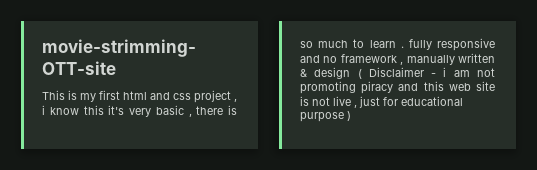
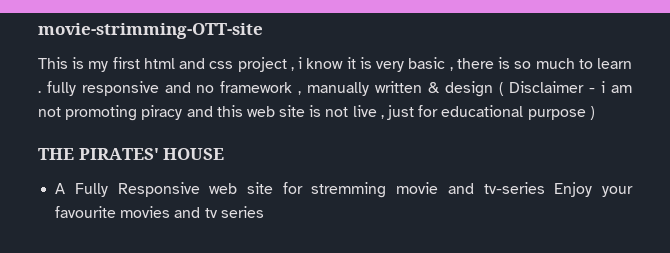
- This is my first html and css project , i know this it's very basic , there is so much to learn . fully responsive and no framework , manually written & design ( Disclaimer - i am not promoting piracy and this web site is not live , just for educational purpose )
+ This is my first html and css project , i know it is very basic , there is so much to learn . fully responsive and no framework , manually written & design ( Disclaimer - i am not promoting piracy and this web site is not live , just for educational purpose )
+ THE PIRATES' HOUSE
+ A Fully Responsive web site for stremming movie and tv-series Enjoy your favourite movies and tv series

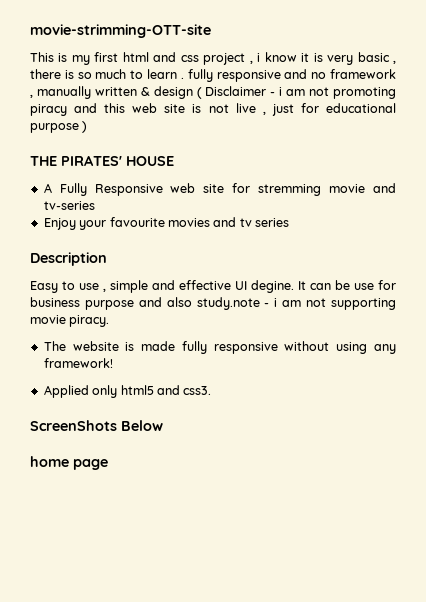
- A Fully Responsive web site for stremming movie and tv-series Enjoy your favourite movies and tv series
+ A Fully Responsive web site for stremming movie and tv-series
+ Enjoy your favourite movies and tv series
+ Description
+ Easy to use , simple and effective UI degine. It can be use for business purpose and also study.note - i am not supporting movie piracy.
+ The website is made fully responsive without using any framework!
+ Applied only html5 and css3.
+ ScreenShots Below
+ home page

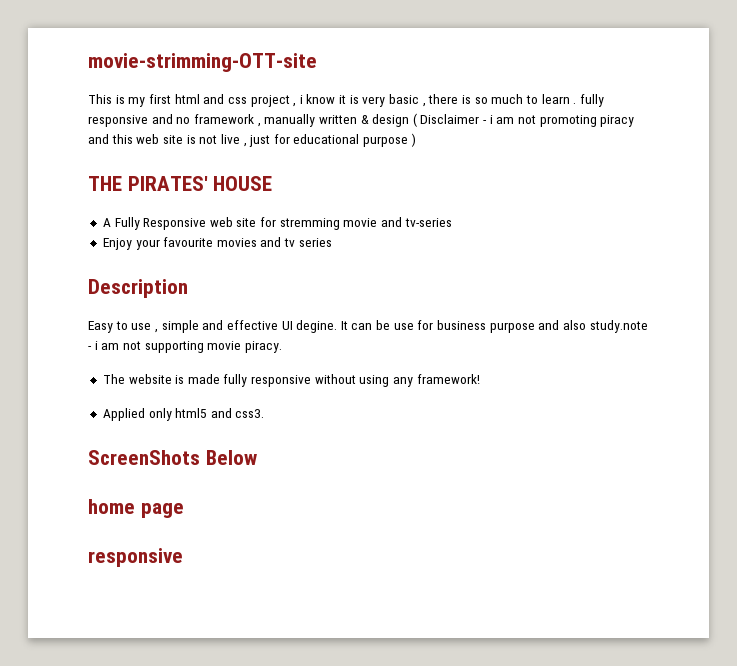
  home page
+ responsive

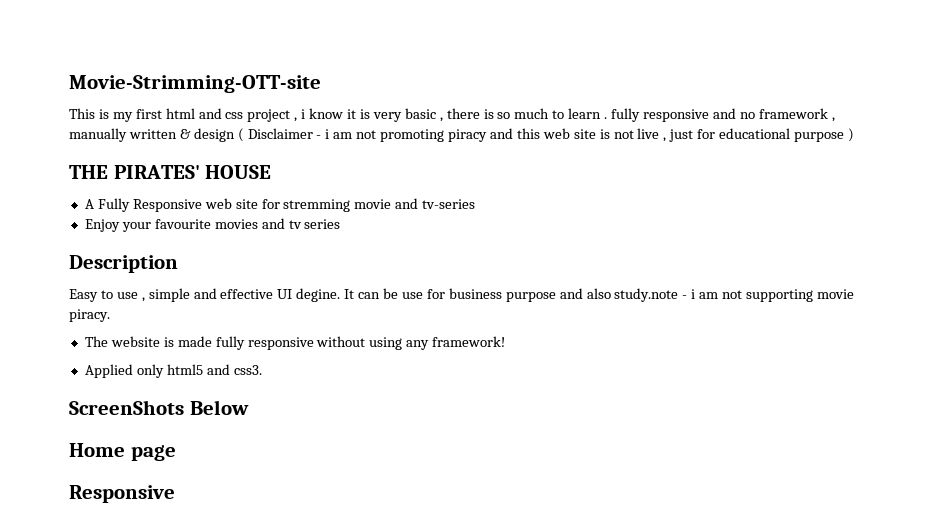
- movie-strimming-OTT-site
+ Movie-Strimming-OTT-site
- home page
- responsive
+ Home page
+ Responsive

